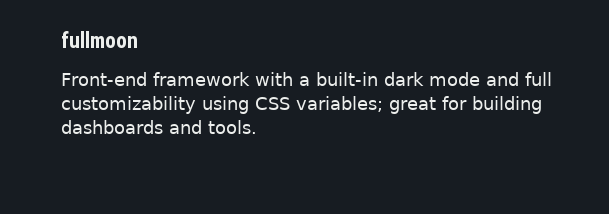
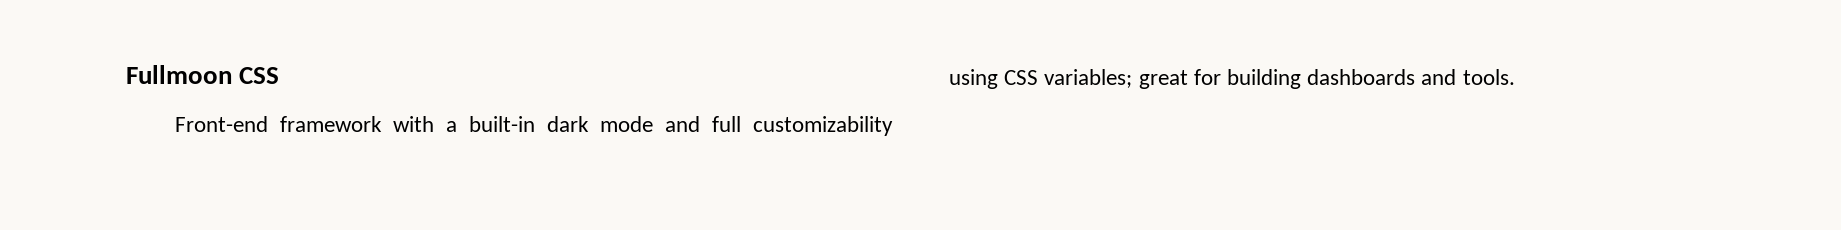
- fullmoon
+ Fullmoon CSS

